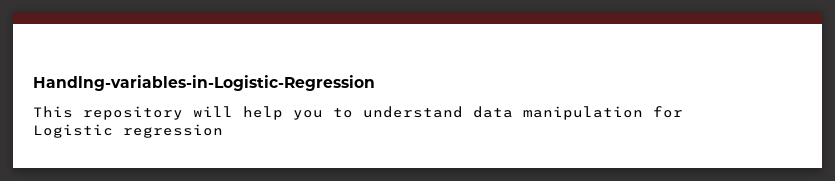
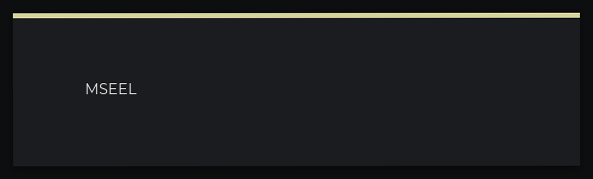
- Handlng-variables-in-Logistic-Regression
- This repository will help you to understand data manipulation for Logistic regression
+ MSEEL

